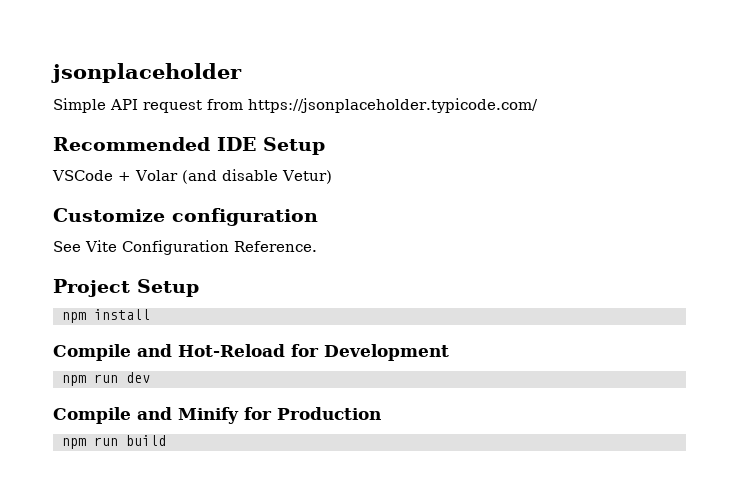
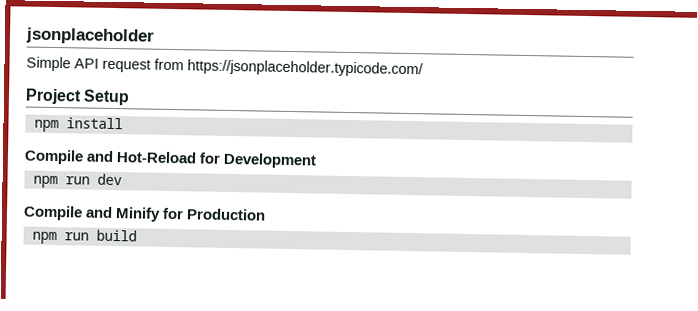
- Recommended IDE Setup
- VSCode + Volar (and disable Vetur)
- Customize configuration
- See Vite Configuration Reference.

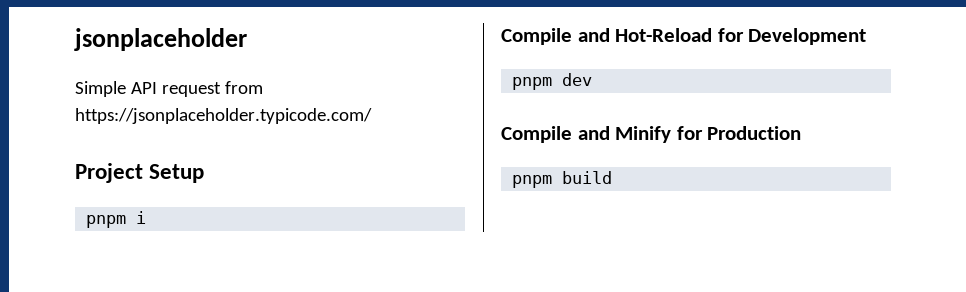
- npm install
+ pnpm i
- npm run dev
+ pnpm dev
- npm run build
+ pnpm build

